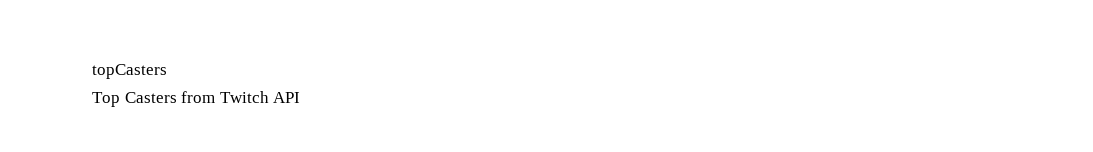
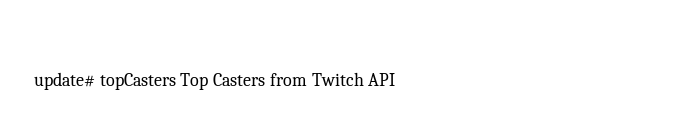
- topCasters
- Top Casters from Twitch API
+ update# topCasters Top Casters from Twitch API

